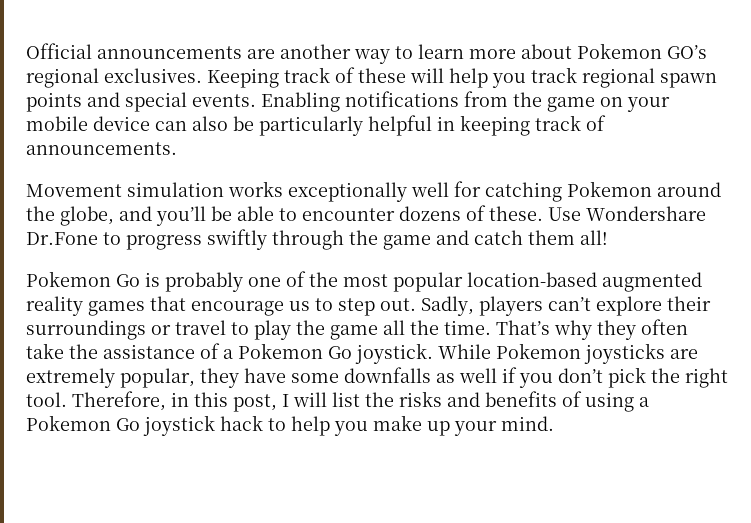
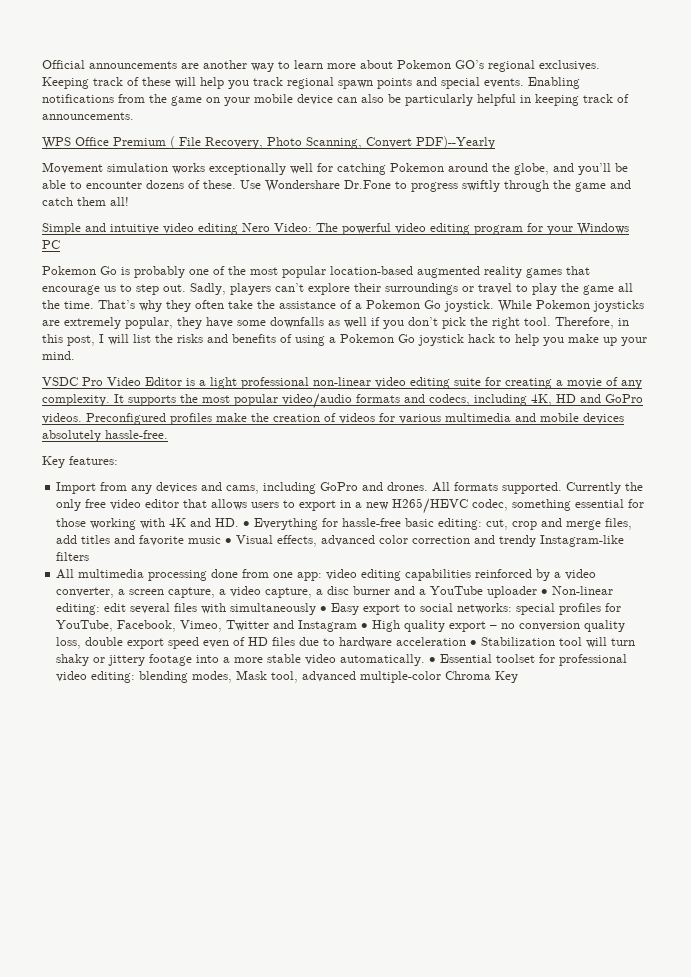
+ WPS Office Premium ( File Recovery, Photo Scanning, Convert PDF)--Yearly
+ Simple and intuitive video editing Nero Video: The powerful video editing program for your Windows PC
+ VSDC Pro Video Editor is a light professional non-linear video editing suite for creating a movie of any complexity. It supports the most popular video/audio formats and codecs, including 4K, HD and GoPro videos. Preconfigured profiles make the creation of videos for various multimedia and mobile devices absolutely hassle-free.
+ Key features:
+ Import from any devices and cams, including GoPro and drones. All formats supported. Сurrently the only free video editor that allows users to export in a new H265/HEVC codec, something essential for those working with 4K and HD. • Everything for hassle-free basic editing: cut, crop and merge files, add titles and favorite music • Visual effects, advanced color correction and trendy Instagram-like filters
+ All multimedia processing done from one app: video editing capabilities reinforced by a video converter, a screen capture, a video capture, a disc burner and a YouTube uploader • Non-linear editing: edit several files with simultaneously • Easy export to social networks: special profiles for YouTube, Facebook, Vimeo, Twitter and Instagram • High quality export – no conversion quality loss, double export speed even of HD files due to hardware acceleration • Stabilization tool will turn shaky or jittery footage into a more stable video automatically. • Essential toolset for professional video editing: blending modes, Mask tool, advanced multiple-color Chroma Key

